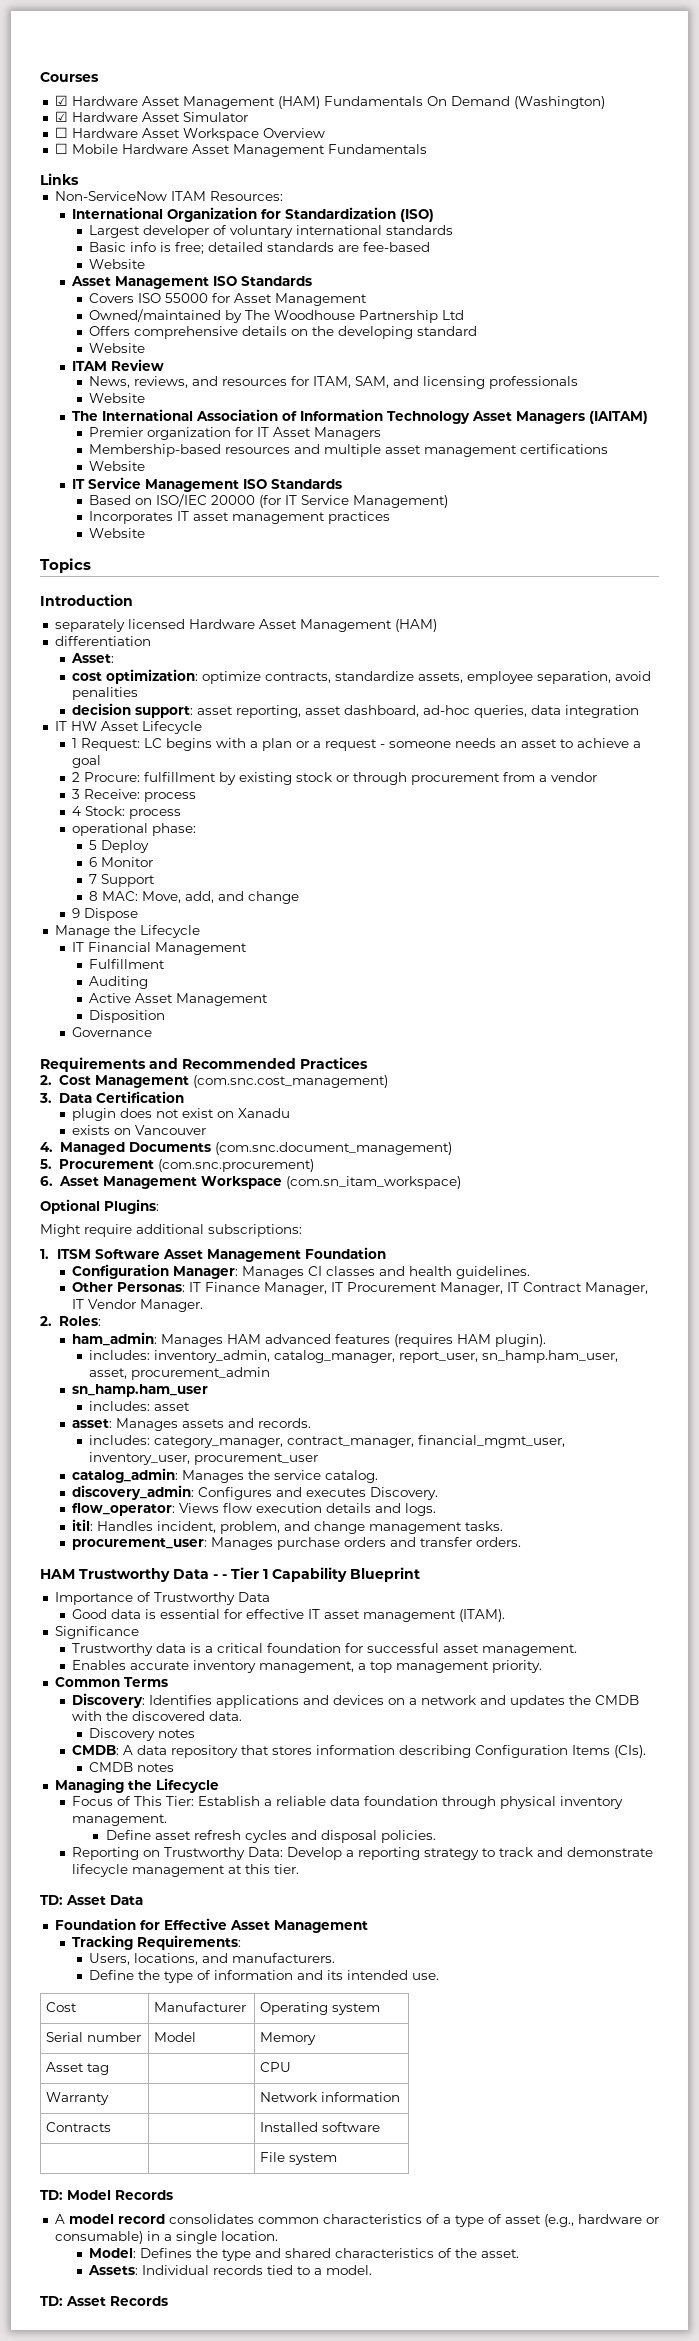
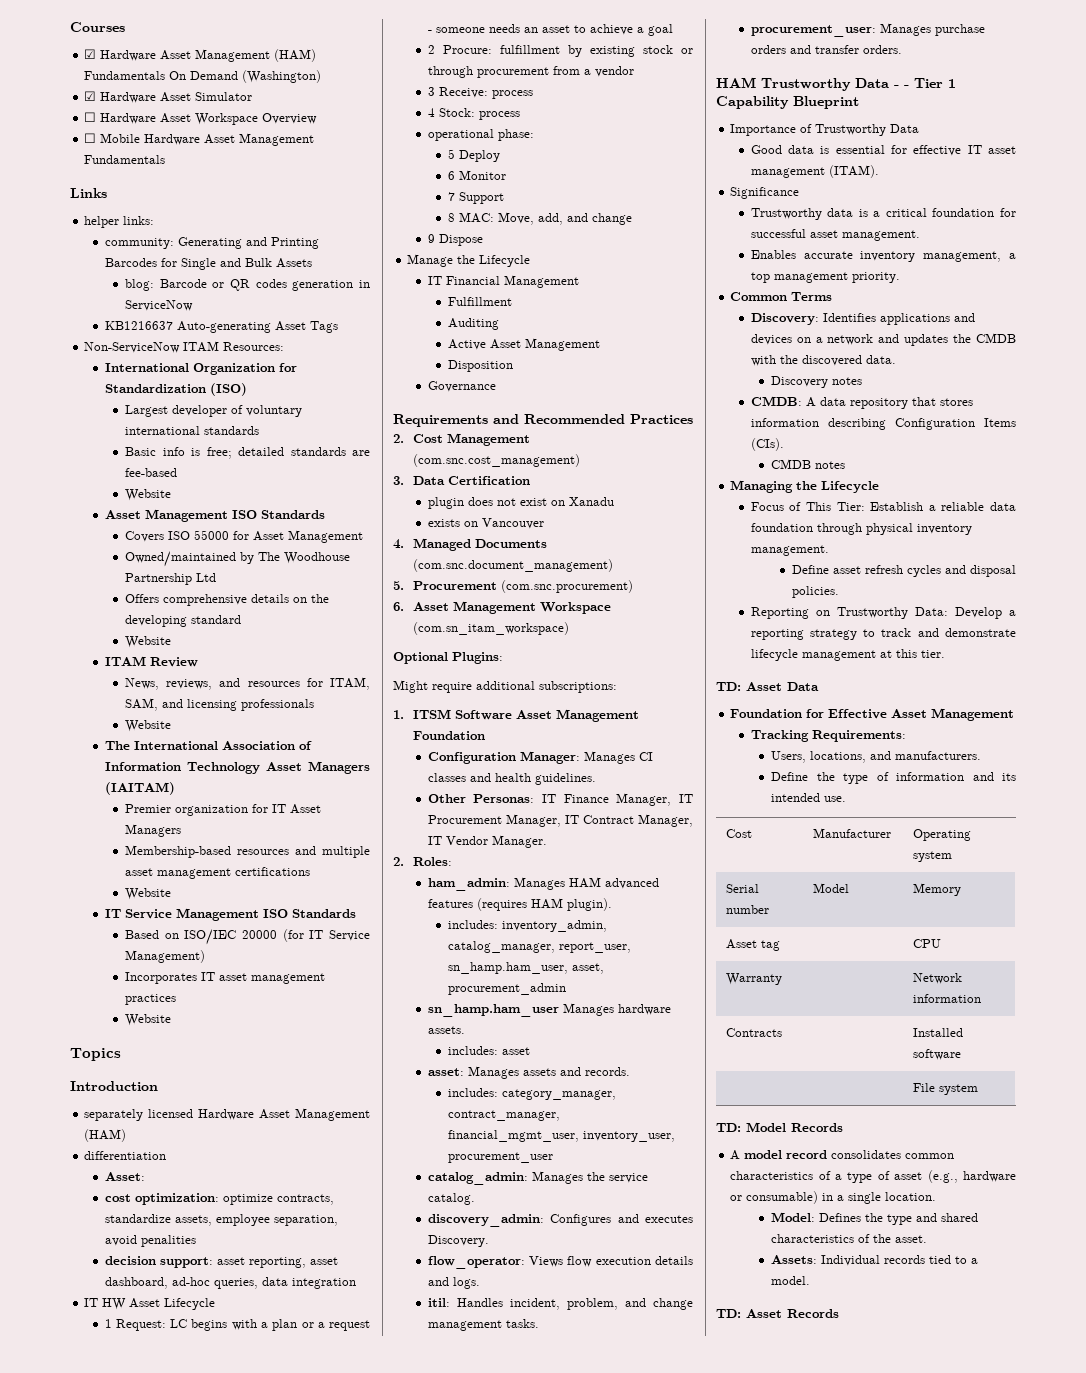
+ helper links:
+ community: Generating and Printing Barcodes for Single and Bulk Assets
+ blog: Barcode or QR codes generation in ServiceNow
+ KB1216637 Auto-generating Asset Tags
- sn_hamp.ham_user
+ sn_hamp.ham_user Manages hardware assets.

